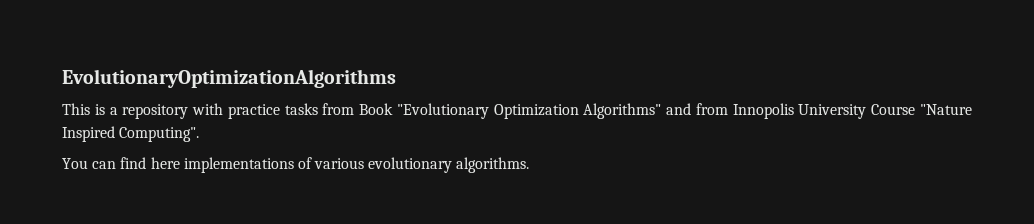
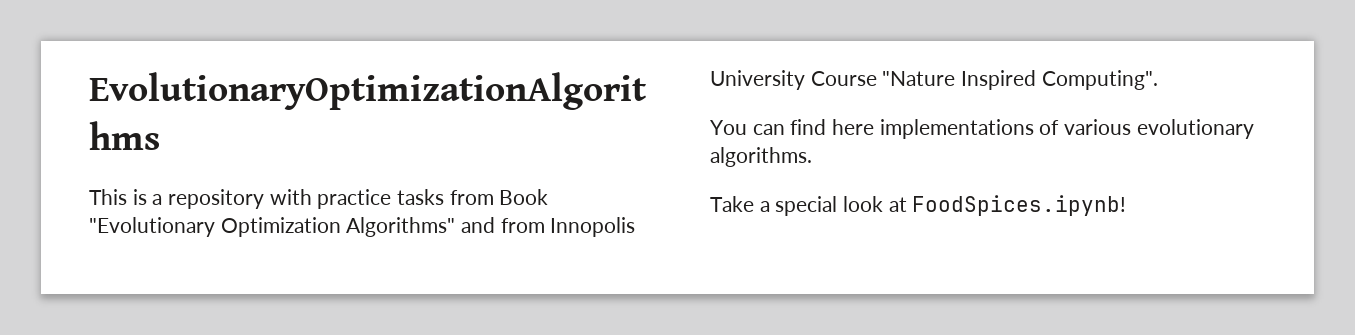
+ Take a special look at FoodSpices.ipynb!

